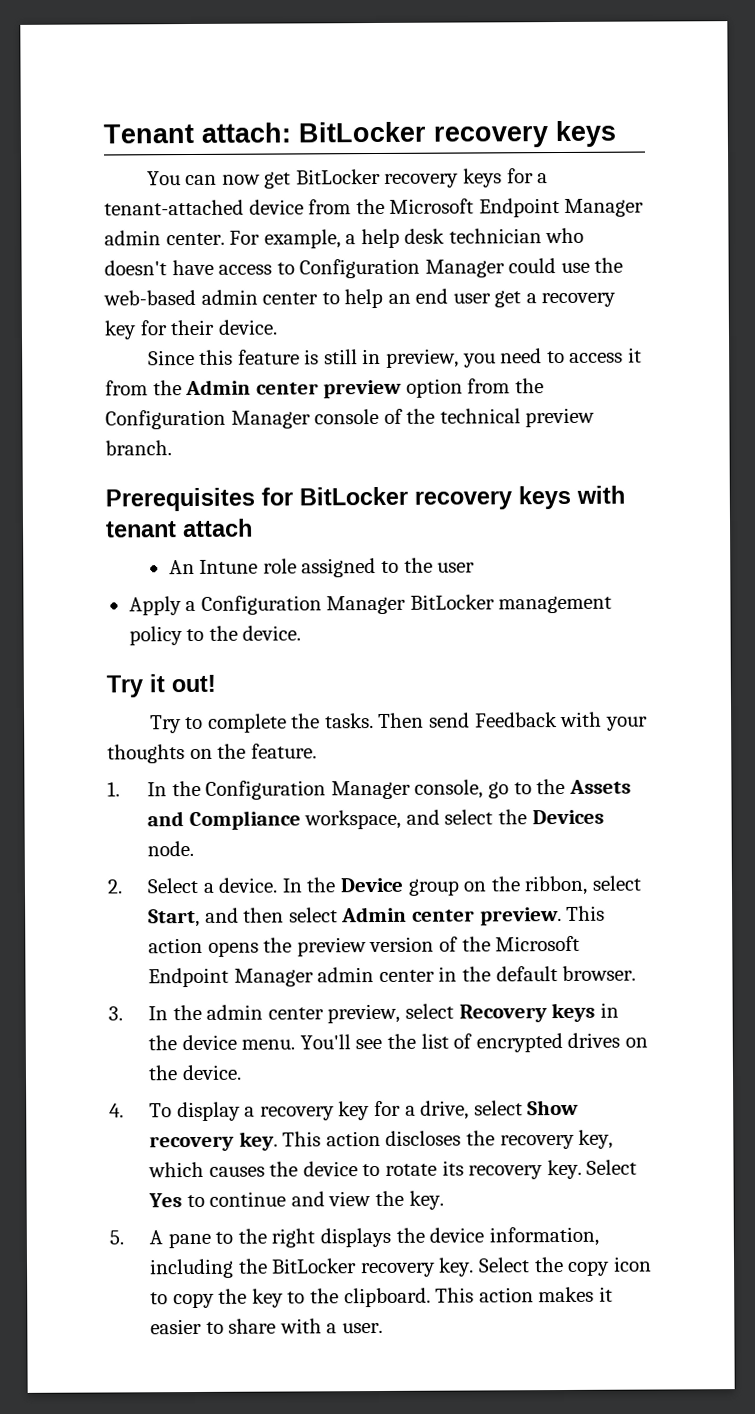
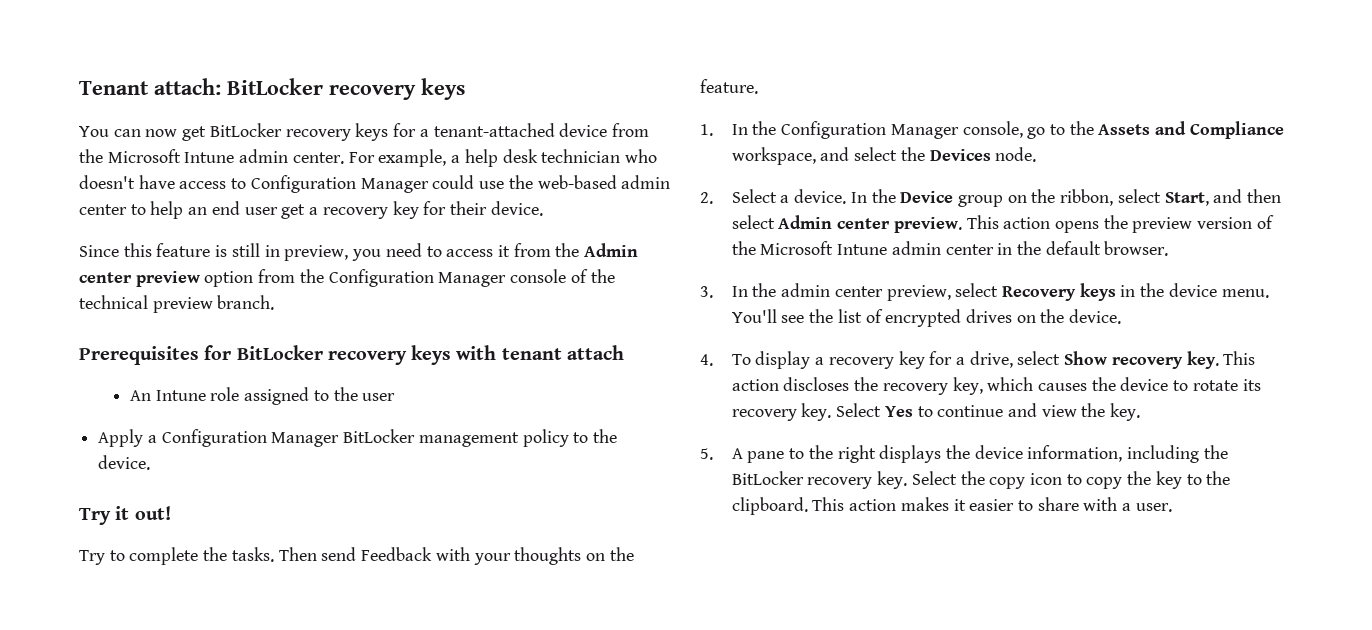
- You can now get BitLocker recovery keys for a tenant-attached device from the Microsoft Endpoint Manager admin center.
+ You can now get BitLocker recovery keys for a tenant-attached device from the Microsoft Intune admin center.
- This action opens the preview version of the Microsoft Endpoint Manager admin center in the default browser.
+ This action opens the preview version of the Microsoft Intune admin center in the default browser.

